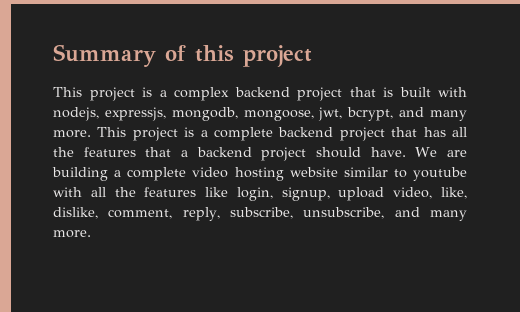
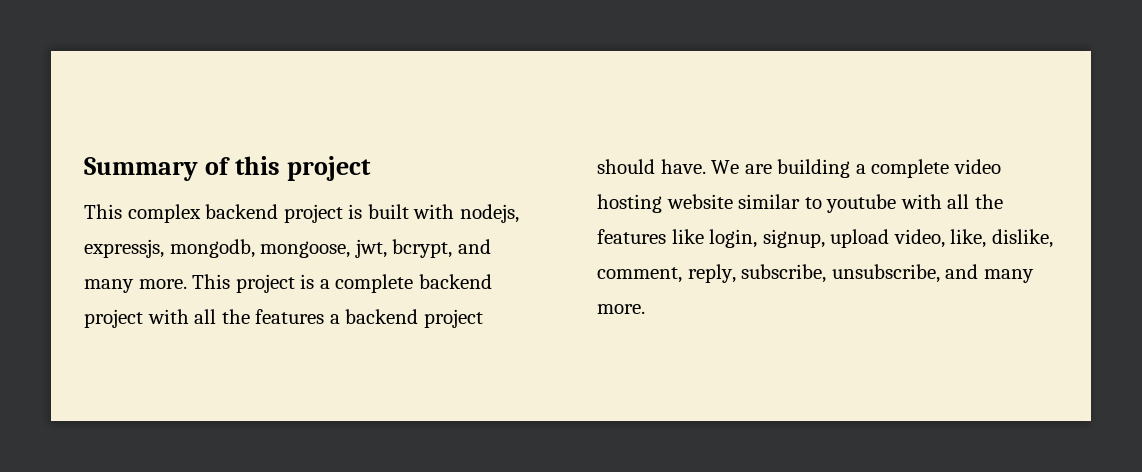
- This project is a complex backend project that is built with nodejs, expressjs, mongodb, mongoose, jwt, bcrypt, and many more.
+ This complex backend project is built with nodejs, expressjs, mongodb, mongoose, jwt, bcrypt, and many more.
- This project is a complete backend project that has all the features that a backend project should have.
+ This project is a complete backend project with all the features a backend project should have.

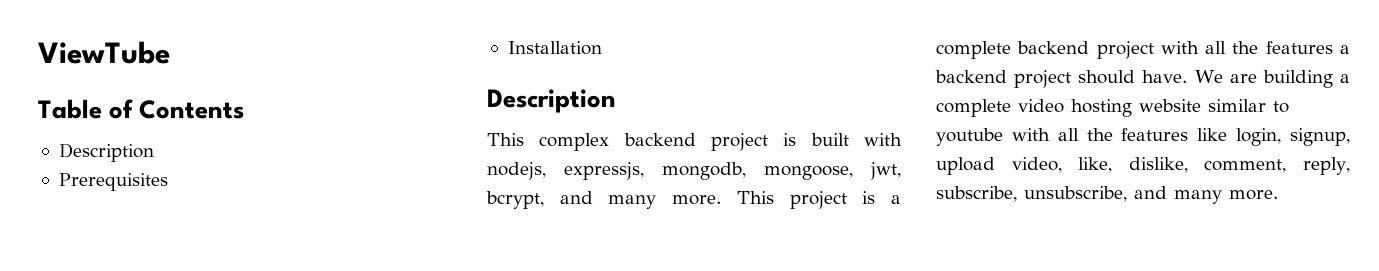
- Summary of this project
+ ViewTube
+ Table of Contents
+ Description
+ Prerequisites
+ Installation
+ Description

